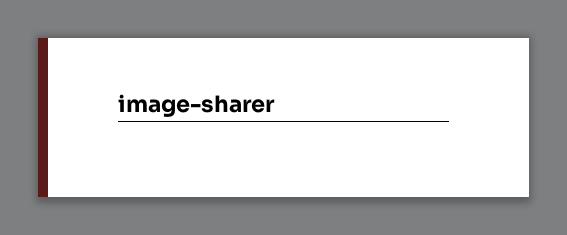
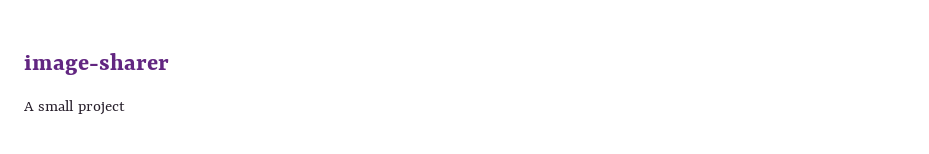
+ A small project

